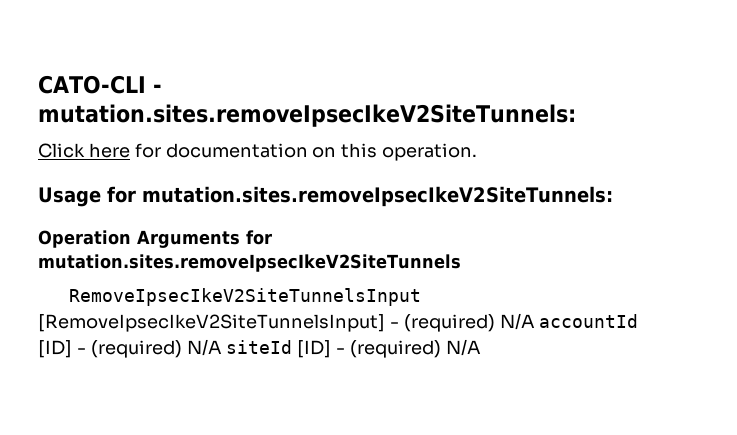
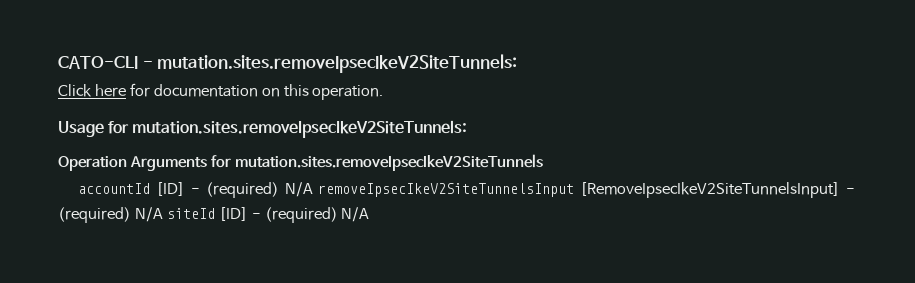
- RemoveIpsecIkeV2SiteTunnelsInput [RemoveIpsecIkeV2SiteTunnelsInput] - (required) N/A accountId [ID] - (required) N/A siteId [ID] - (required) N/A
+ accountId [ID] - (required) N/A removeIpsecIkeV2SiteTunnelsInput [RemoveIpsecIkeV2SiteTunnelsInput] - (required) N/A siteId [ID] - (required) N/A

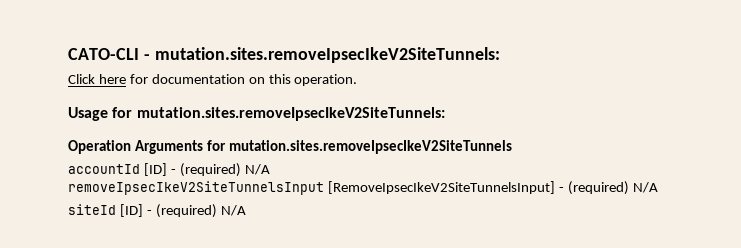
- accountId [ID] - (required) N/A removeIpsecIkeV2SiteTunnelsInput [RemoveIpsecIkeV2SiteTunnelsInput] - (required) N/A siteId [ID] - (required) N/A
+ accountId [ID] - (required) N/A
+ removeIpsecIkeV2SiteTunnelsInput [RemoveIpsecIkeV2SiteTunnelsInput] - (required) N/A
+ siteId [ID] - (required) N/A

